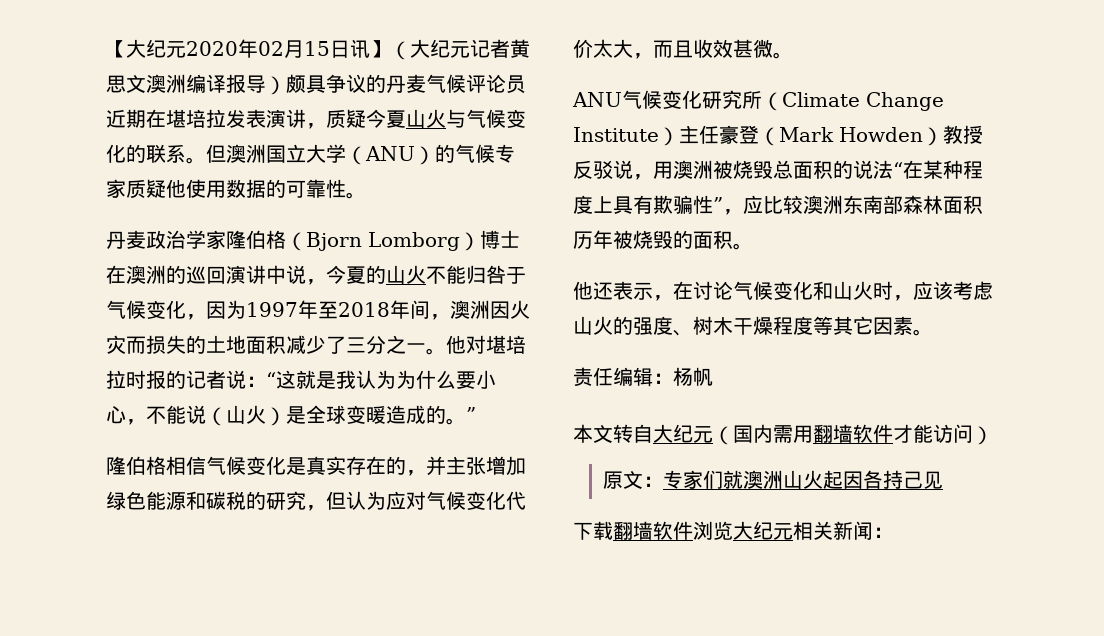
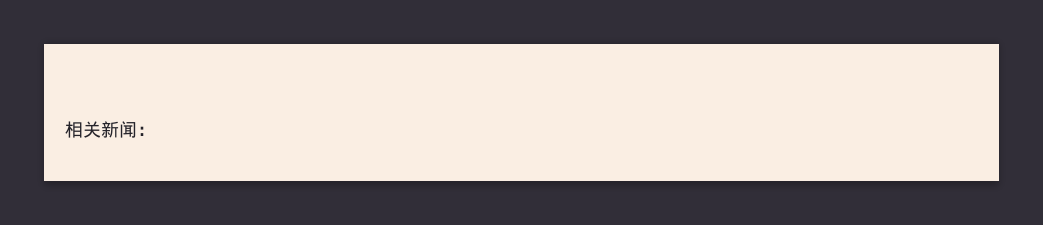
- 【大纪元2020年02月15日讯】（大纪元记者黄思文澳洲编译报导）颇具争议的丹麦气候评论员近期在堪培拉发表演讲，质疑今夏山火与气候变化的联系。但澳洲国立大学（ANU）的气候专家质疑他使用数据的可靠性。
- 丹麦政治学家隆伯格（Bjorn Lomborg）博士在澳洲的巡回演讲中说，今夏的山火不能归咎于气候变化，因为1997年至2018年间，澳洲因火灾而损失的土地面积减少了三分之一。他对堪培拉时报的记者说：“这就是我认为为什么要小心，不能说（山火）是全球变暖造成的。”
- 隆伯格相信气候变化是真实存在的，并主张增加绿色能源和碳税的研究，但认为应对气候变化代价太大，而且收效甚微。
- ANU气候变化研究所（Climate Change Institute）主任豪登（Mark Howden）教授反驳说，用澳洲被烧毁总面积的说法“在某种程度上具有欺骗性”，应比较澳洲东南部森林面积历年被烧毁的面积。
- 他还表示，在讨论气候变化和山火时，应该考虑山火的强度、树木干燥程度等其它因素。
- 责任编辑：杨帆
- 本文转自大纪元（国内需用翻墙软件才能访问）
- 原文：专家们就澳洲山火起因各持己见
- 下载翻墙软件浏览大纪元相关新闻：
+ 相关新闻：

